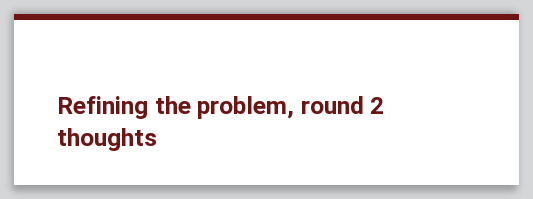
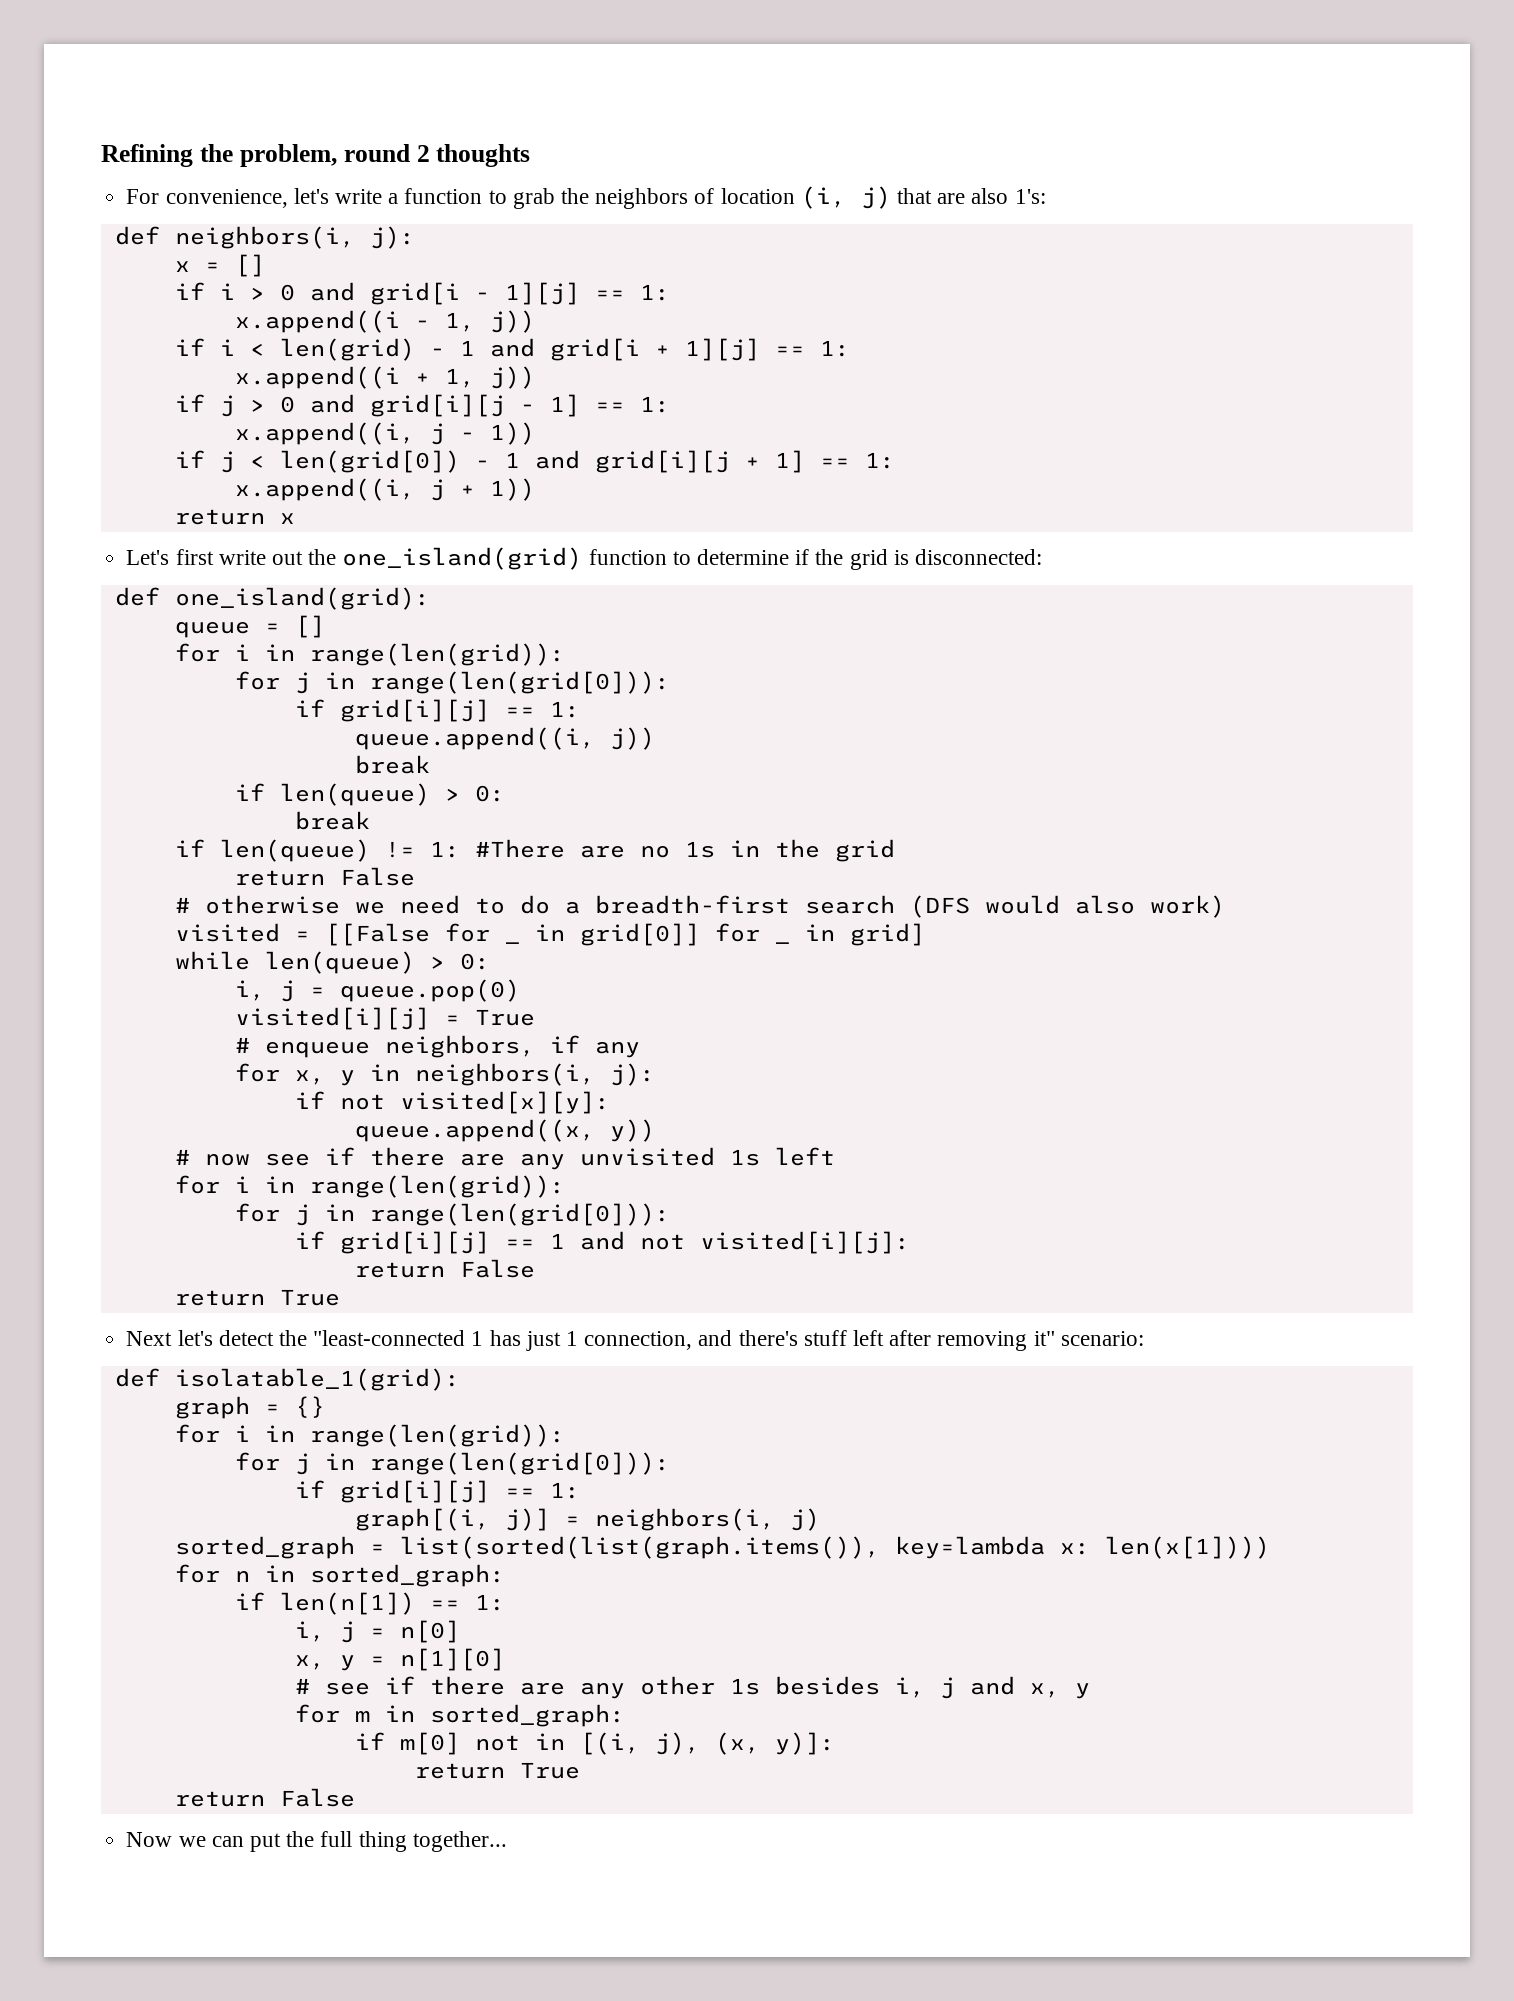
+ For convenience, let's write a function to grab the neighbors of location (i, j) that are also 1's:
+ def neighbors(i, j):
+ x = []
+ if i > 0 and grid[i - 1][j] == 1:
+ x.append((i - 1, j))
+ if i < len(grid) - 1 and grid[i + 1][j] == 1:
+ x.append((i + 1, j))
+ if j > 0 and grid[i][j - 1] == 1:
+ x.append((i, j - 1))
+ if j < len(grid[0]) - 1 and grid[i][j + 1] == 1:
+ x.append((i, j + 1))
+ return x
+ Let's first write out the one_island(grid) function to determine if the grid is disconnected:
+ def one_island(grid):
+ queue = []
+ for i in range(len(grid)):
+ for j in range(len(grid[0])):
+ if grid[i][j] == 1:
+ queue.append((i, j))
+ break
+ if len(queue) > 0:
+ break
+ if len(queue) != 1: #There are no 1s in the grid
+ return False
+ # otherwise we need to do a breadth-first search (DFS would also work)
+ visited = [[False for _ in grid[0]] for _ in grid]
+ while len(queue) > 0:
+ i, j = queue.pop(0)
+ visited[i][j] = True
+ # enqueue neighbors, if any
+ for x, y in neighbors(i, j):
+ if not visited[x][y]:
+ queue.append((x, y))
+ # now see if there are any unvisited 1s left
+ for i in range(len(grid)):
+ for j in range(len(grid[0])):
+ if grid[i][j] == 1 and not visited[i][j]:
+ return False
+ return True
+ Next let's detect the "least-connected 1 has just 1 connection, and there's stuff left after removing it" scenario:
+ def isolatable_1(grid):
+ graph = {}
+ for i in range(len(grid)):
+ for j in range(len(grid[0])):
+ if grid[i][j] == 1:
+ graph[(i, j)] = neighbors(i, j)
+ sorted_graph = list(sorted(list(graph.items()), key=lambda x: len(x[1])))
+ for n in sorted_graph:
+ if len(n[1]) == 1:
+ i, j = n[0]
+ x, y = n[1][0]
+ # see if there are any other 1s besides i, j and x, y
+ for m in sorted_graph:
+ if m[0] not in [(i, j), (x, y)]:
+ return True
+ return False
+ Now we can put the full thing together...

